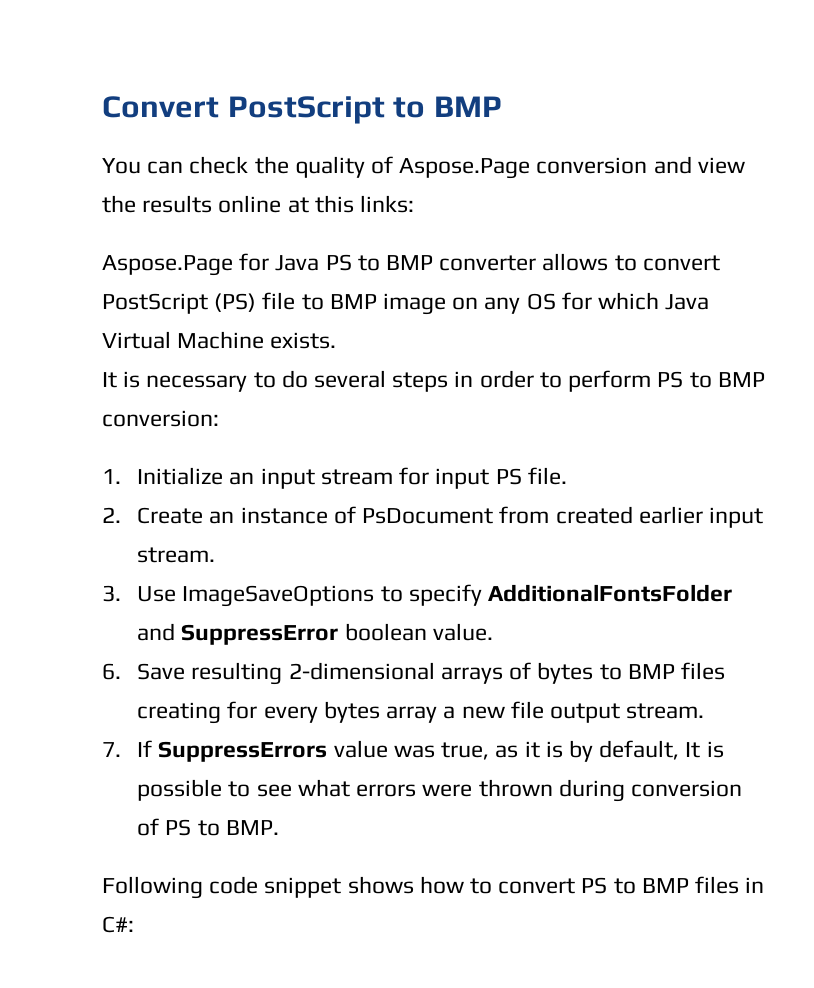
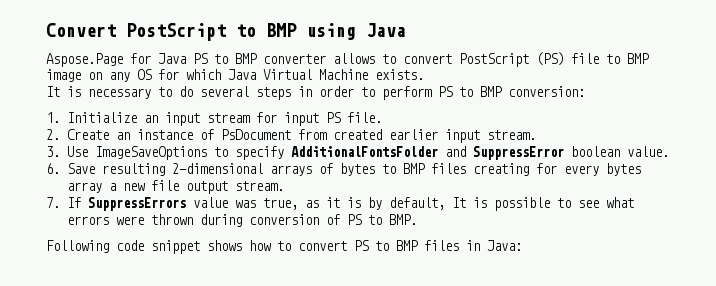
- Convert PostScript to BMP
- You can check the quality of Aspose.Page conversion and view the results online at this links:
+ Convert PostScript to BMP using Java
- Following code snippet shows how to convert PS to BMP files in C#:
+ Following code snippet shows how to convert PS to BMP files in Java:

